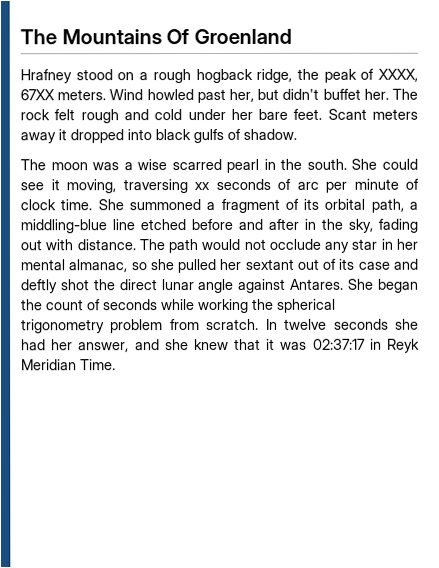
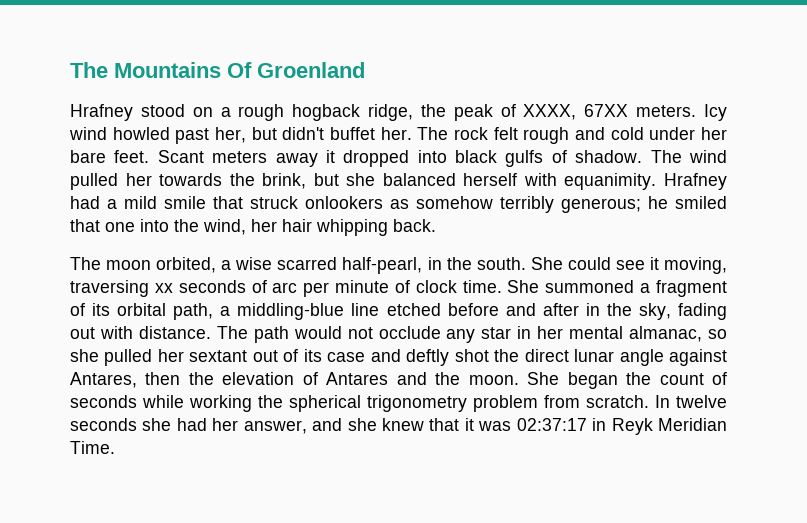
- Wind howled past her, but didn't buffet her.
+ Icy wind howled past her, but didn't buffet her.
+ The wind pulled her towards the brink, but she balanced herself with equanimity. Hrafney had a mild smile that struck onlookers as somehow terribly generous; he smiled that one into the wind, her hair whipping back.
- The moon was a wise scarred pearl in the south.
+ The moon orbited, a wise scarred half-pearl, in the south.
- The path would not occlude any star in her mental almanac, so she pulled her sextant out of its case and deftly shot the direct lunar angle against Antares.
+ The path would not occlude any star in her mental almanac, so she pulled her sextant out of its case and deftly shot the direct lunar angle against Antares, then the elevation of Antares and the moon.

